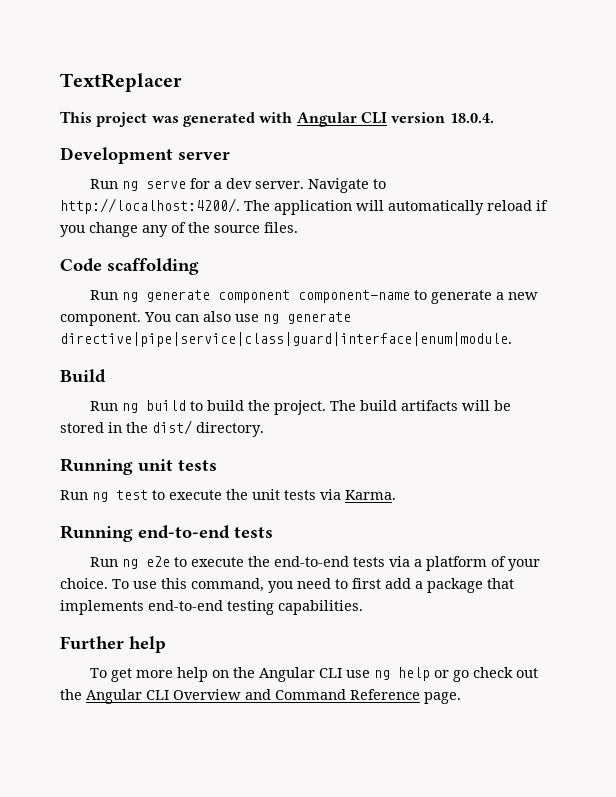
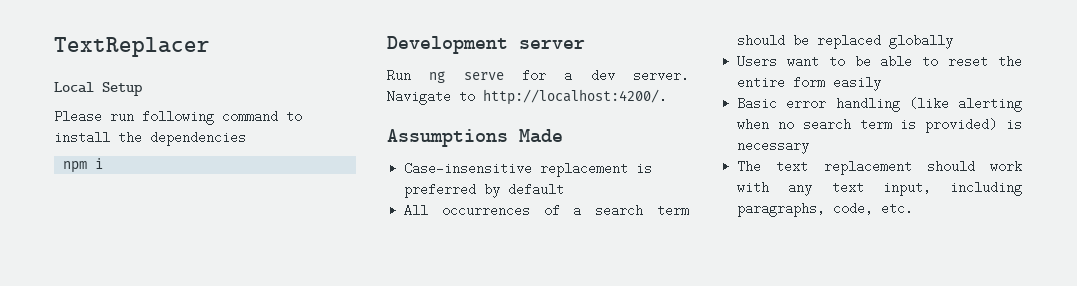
- This project was generated with Angular CLI version 18.0.4.
+ Local Setup
+ Please run following command to install the dependencies
+ npm i
- Navigate to http://localhost:4200/. The application will automatically reload if you change any of the source files.
- Code scaffolding
- Run ng generate component component-name to generate a new component. You can also use ng generate directive|pipe|service|class|guard|interface|enum|module.
- Build
- Run ng build to build the project. The build artifacts will be stored in the dist/ directory.
- Running unit tests
- Run ng test to execute the unit tests via Karma.
- Running end-to-end tests
- Run ng e2e to execute the end-to-end tests via a platform of your choice. To use this command, you need to first add a package that implements end-to-end testing capabilities.
- Further help
- To get more help on the Angular CLI use ng help or go check out the Angular CLI Overview and Command Reference page.
+ Navigate to http://localhost:4200/.
+ Assumptions Made
+ Case-insensitive replacement is preferred by default
+ All occurrences of a search term should be replaced globally
+ Users want to be able to reset the entire form easily
+ Basic error handling (like alerting when no search term is provided) is necessary
+ The text replacement should work with any text input, including paragraphs, code, etc.

